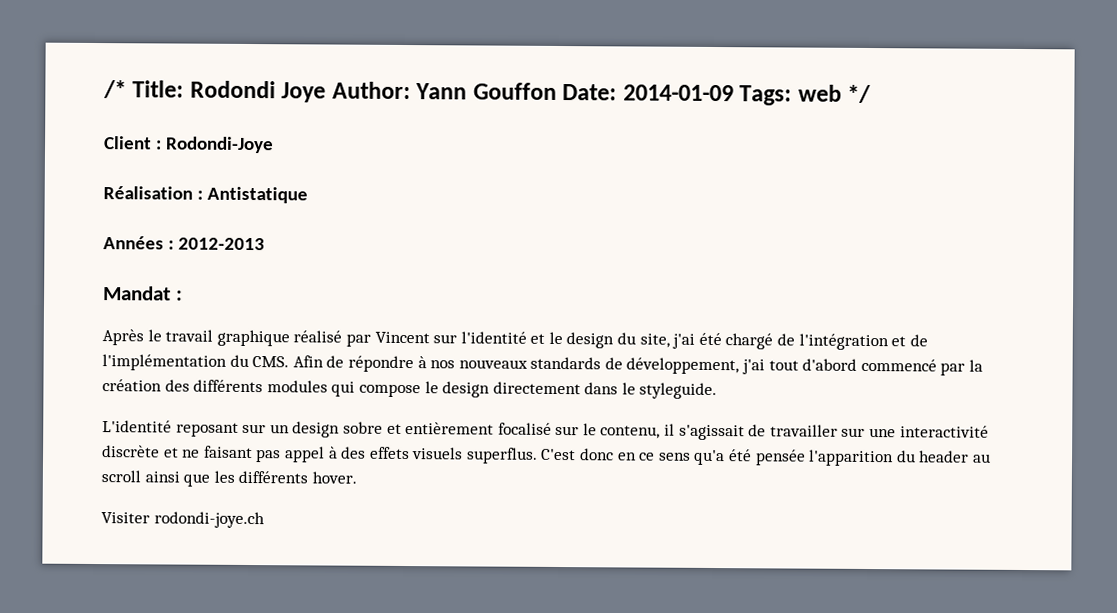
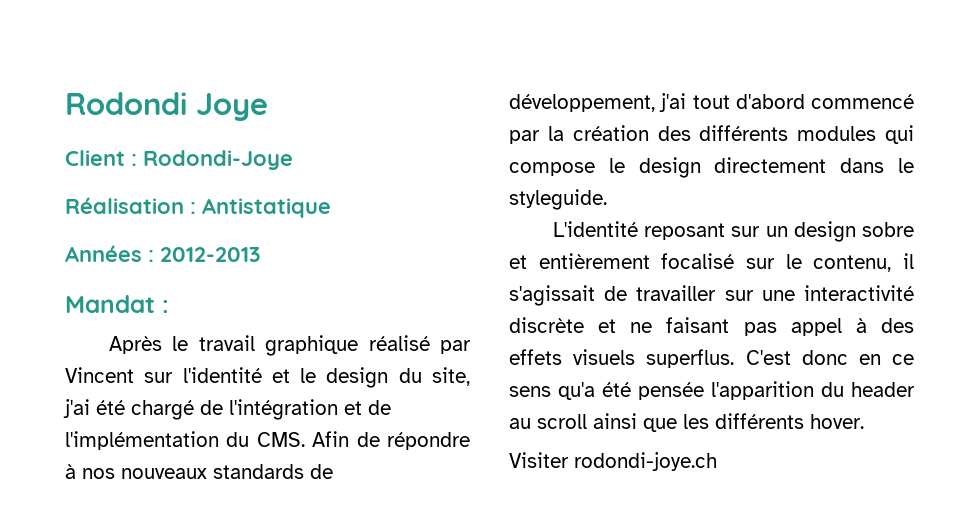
- /* Title: Rodondi Joye Author: Yann Gouffon Date: 2014-01-09 Tags: web */
+ Rodondi Joye

